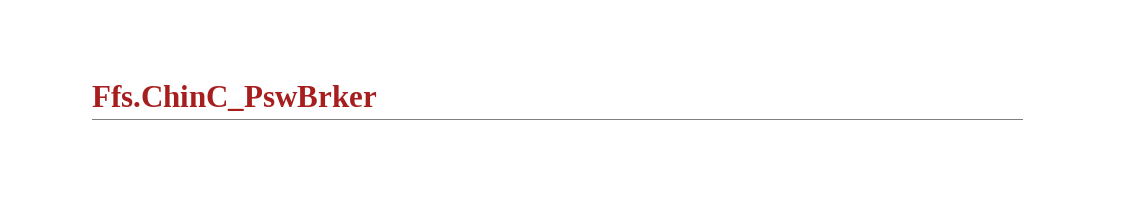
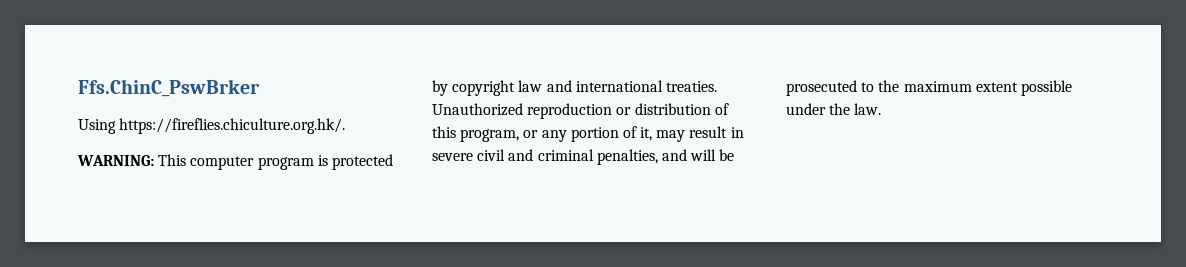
+ Using https://fireflies.chiculture.org.hk/.
+ WARNING: This computer program is protected by copyright law and international treaties. Unauthorized reproduction or distribution of this program, or any portion of it, may result in severe civil and criminal penalties, and will be prosecuted to the maximum extent possible under the law.

